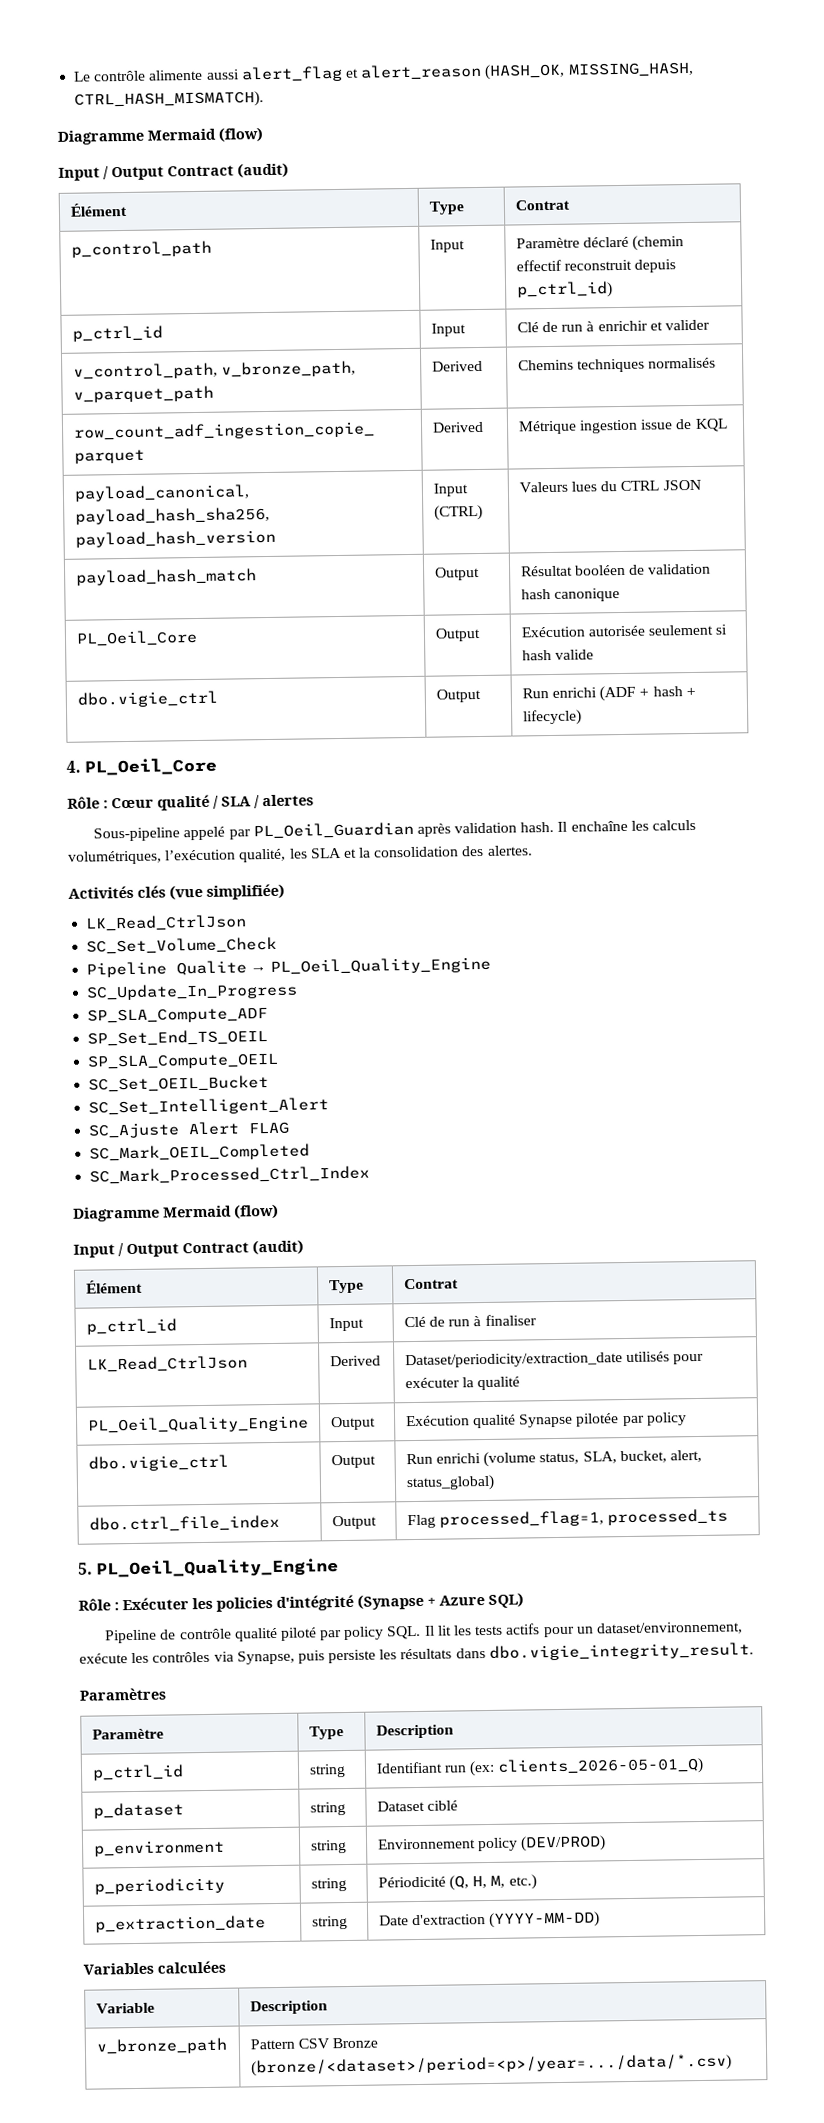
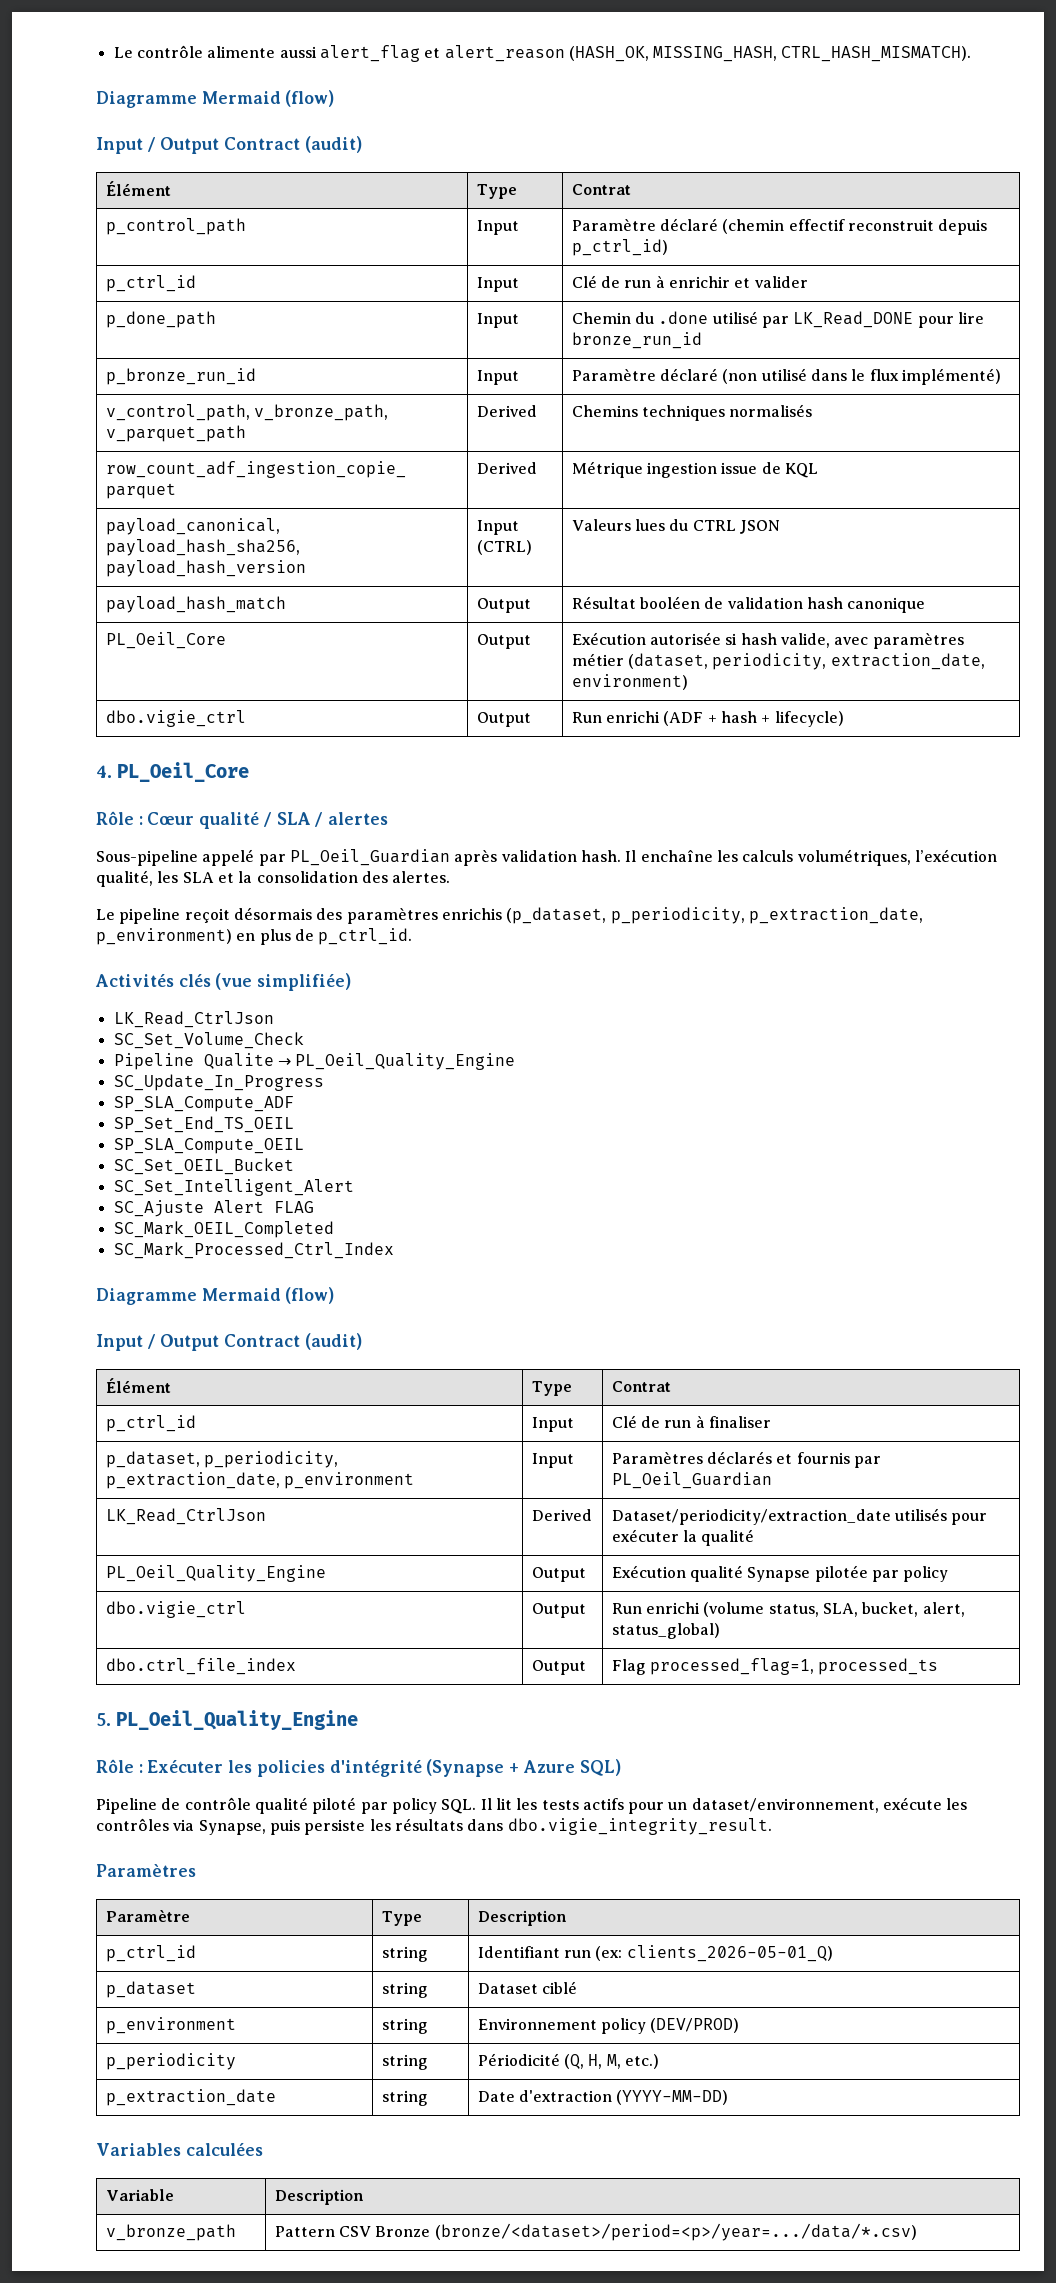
+ p_done_path | Input | Chemin du .done utilisé par LK_Read_DONE pour lire bronze_run_id
+ p_bronze_run_id | Input | Paramètre déclaré (non utilisé dans le flux implémenté)
- PL_Oeil_Core | Output | Exécution autorisée seulement si hash valide
+ PL_Oeil_Core | Output | Exécution autorisée si hash valide, avec paramètres métier (dataset, periodicity, extraction_date, environment)
+ Le pipeline reçoit désormais des paramètres enrichis (p_dataset, p_periodicity, p_extraction_date, p_environment) en plus de p_ctrl_id.
+ p_dataset, p_periodicity, p_extraction_date, p_environment | Input | Paramètres déclarés et fournis par PL_Oeil_Guardian

